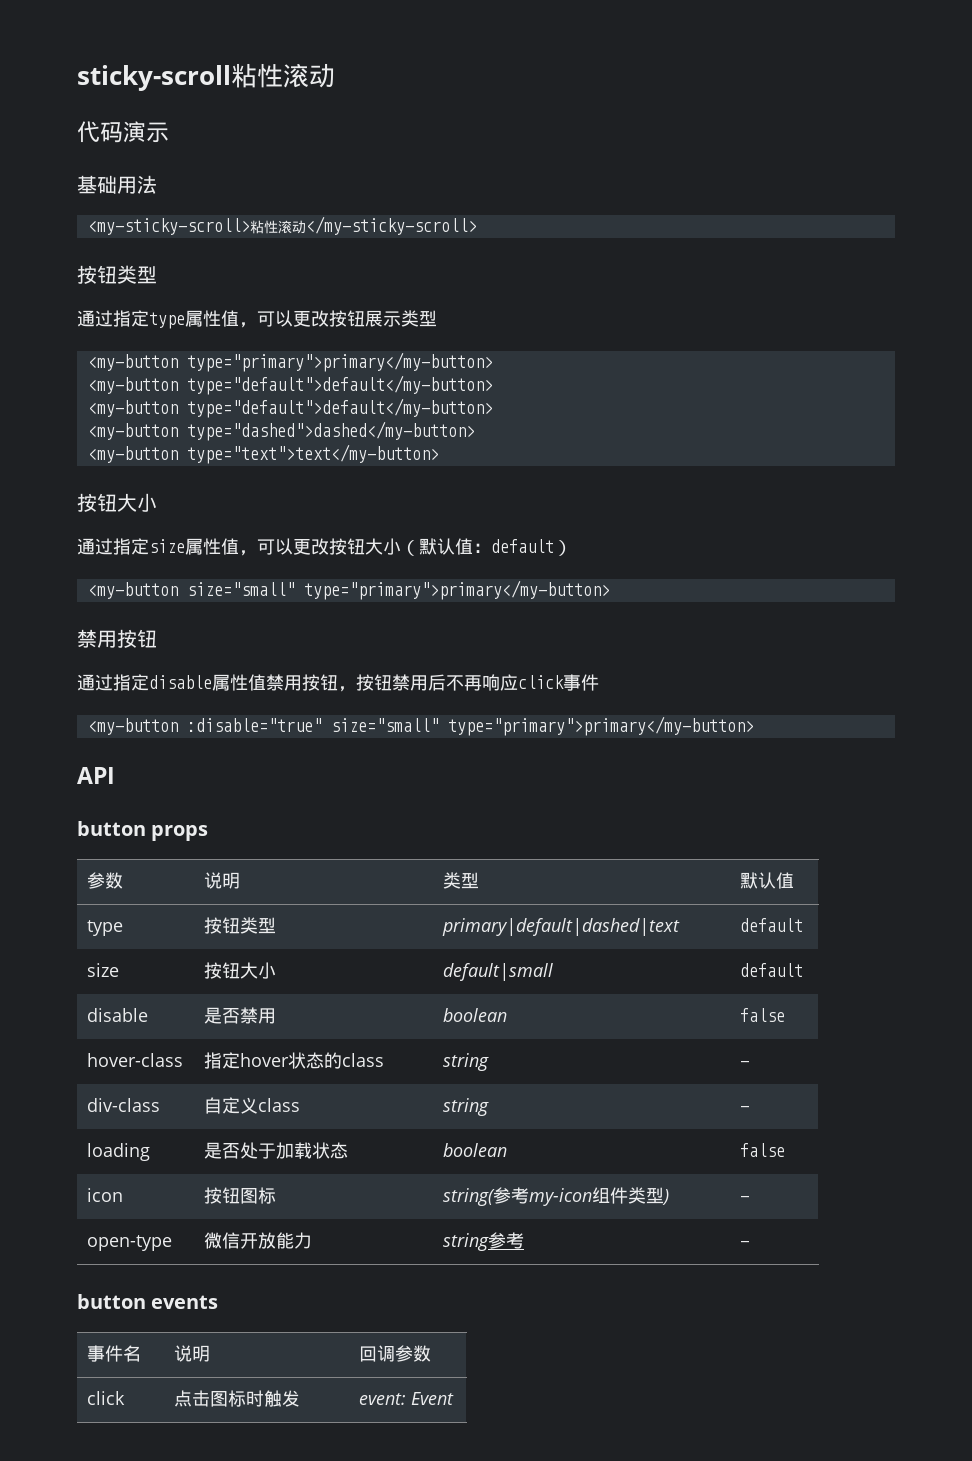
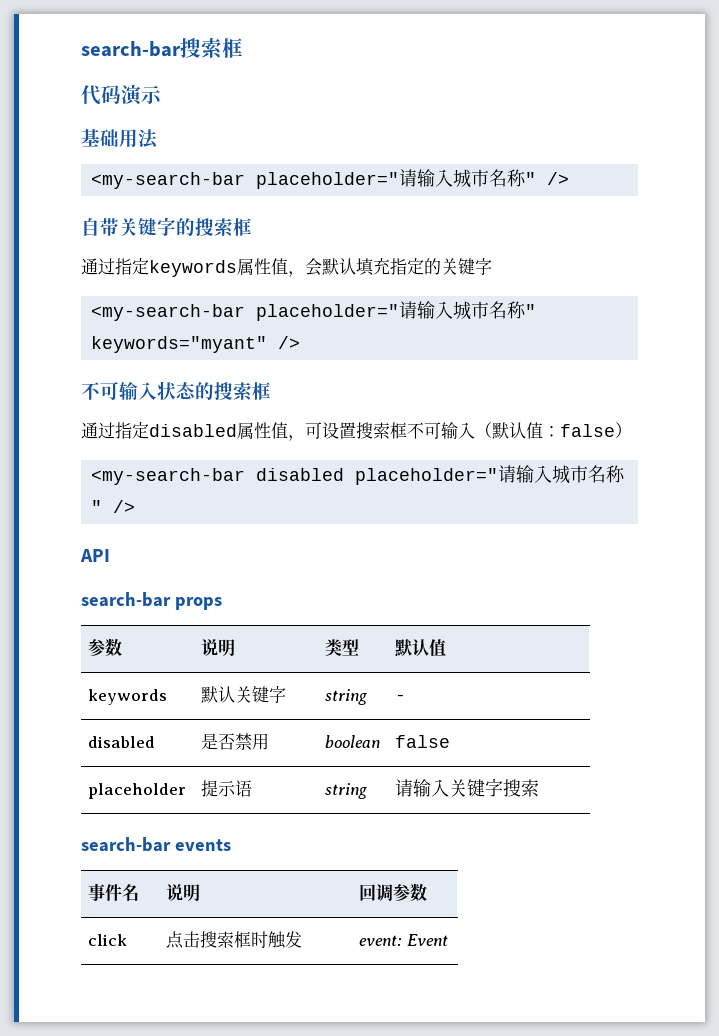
- sticky-scroll粘性滚动
+ search-bar搜索框
- <my-sticky-scroll>粘性滚动</my-sticky-scroll>
- 按钮类型
- 通过指定type属性值，可以更改按钮展示类型
- <my-button type="primary">primary</my-button>
- <my-button type="default">default</my-button>
- <my-button type="default">default</my-button>
- <my-button type="dashed">dashed</my-button>
- <my-button type="text">text</my-button>
- 按钮大小
- 通过指定size属性值，可以更改按钮大小（默认值：default）
+ <my-search-bar placeholder="请输入城市名称" />
+ 自带关键字的搜索框
+ 通过指定keywords属性值，会默认填充指定的关键字
+ <my-search-bar placeholder="请输入城市名称" keywords="myant" />
+ 不可输入状态的搜索框
+ 通过指定disabled属性值，可设置搜索框不可输入（默认值：false）
- <my-button size="small" type="primary">primary</my-button>
- 禁用按钮
- 通过指定disable属性值禁用按钮，按钮禁用后不再响应click事件
- <my-button :disable="true" size="small" type="primary">primary</my-button>
+ <my-search-bar disabled placeholder="请输入城市名称" />
- button props
+ search-bar props
- type | 按钮类型 | primary|default|dashed|text | default
- size | 按钮大小 | default|small | default
- disable | 是否禁用 | boolean | false
- hover-class | 指定hover状态的class | string | -
- div-class | 自定义class | string | -
- loading | 是否处于加载状态 | boolean | false
- icon | 按钮图标 | string(参考my-icon组件类型) | -
- open-type | 微信开放能力 | string参考 | -
- button events
+ keywords | 默认关键字 | string | -
+ disabled | 是否禁用 | boolean | false
+ placeholder | 提示语 | string | 请输入关键字搜索
+ search-bar events
- click | 点击图标时触发 | event: Event
+ click | 点击搜索框时触发 | event: Event

